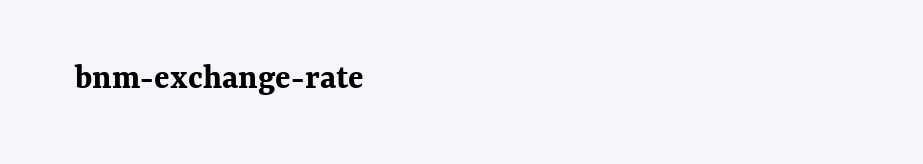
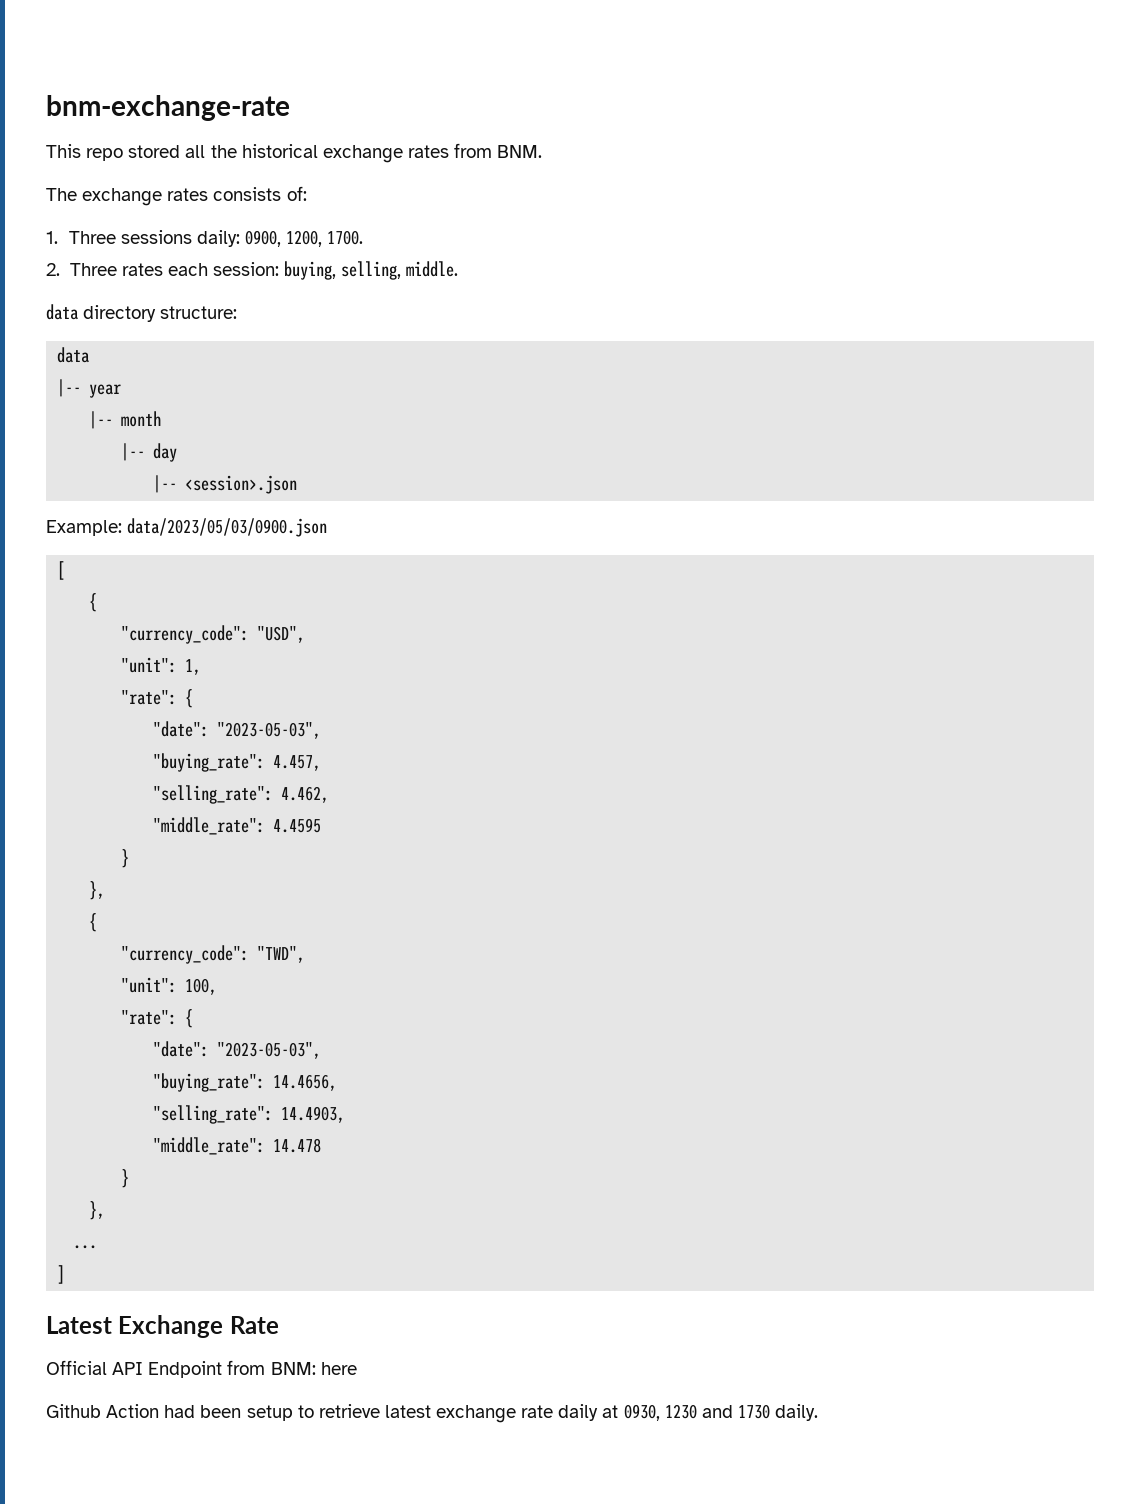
+ This repo stored all the historical exchange rates from BNM.
+ The exchange rates consists of:
+ 1. Three sessions daily: 0900, 1200, 1700.
+ 2. Three rates each session: buying, selling, middle.
+ data directory structure:
+ data
+ |-- year
+ |-- month
+ |-- day
+ |-- <session>.json
+ Example: data/2023/05/03/0900.json
+ [
+ {
+ "currency_code": "USD",
+ "unit": 1,
+ "rate": {
+ "date": "2023-05-03",
+ "buying_rate": 4.457,
+ "selling_rate": 4.462,
+ "middle_rate": 4.4595
+ }
+ },
+ {
+ "currency_code": "TWD",
+ "unit": 100,
+ "rate": {
+ "date": "2023-05-03",
+ "buying_rate": 14.4656,
+ "selling_rate": 14.4903,
+ "middle_rate": 14.478
+ }
+ },
+ ...
+ ]
+ Latest Exchange Rate
+ Official API Endpoint from BNM: here
+ Github Action had been setup to retrieve latest exchange rate daily at 0930, 1230 and 1730 daily.

